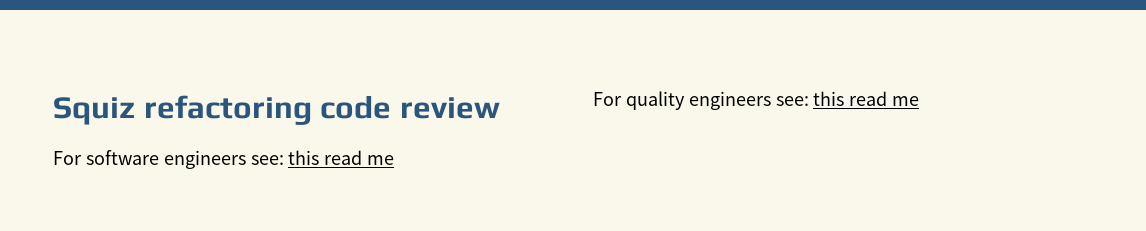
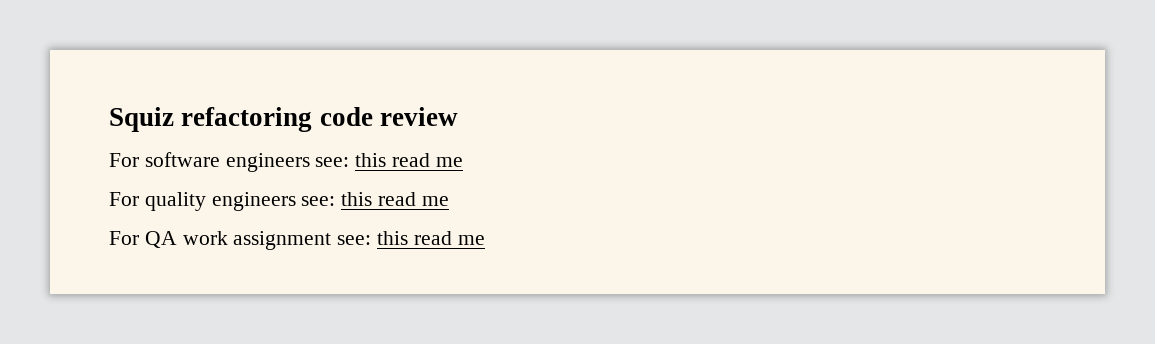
+ For QA work assignment see: this read me

